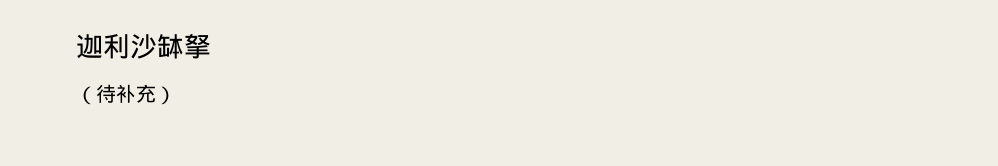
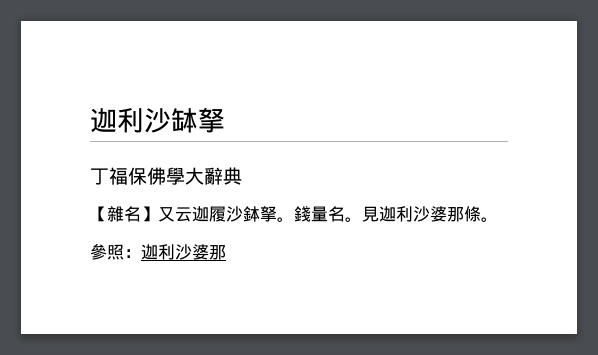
- （待补充）
+ 丁福保佛學大辭典
+ 【雜名】又云迦履沙鉢拏。錢量名。見迦利沙婆那條。
+ 參照：迦利沙婆那

